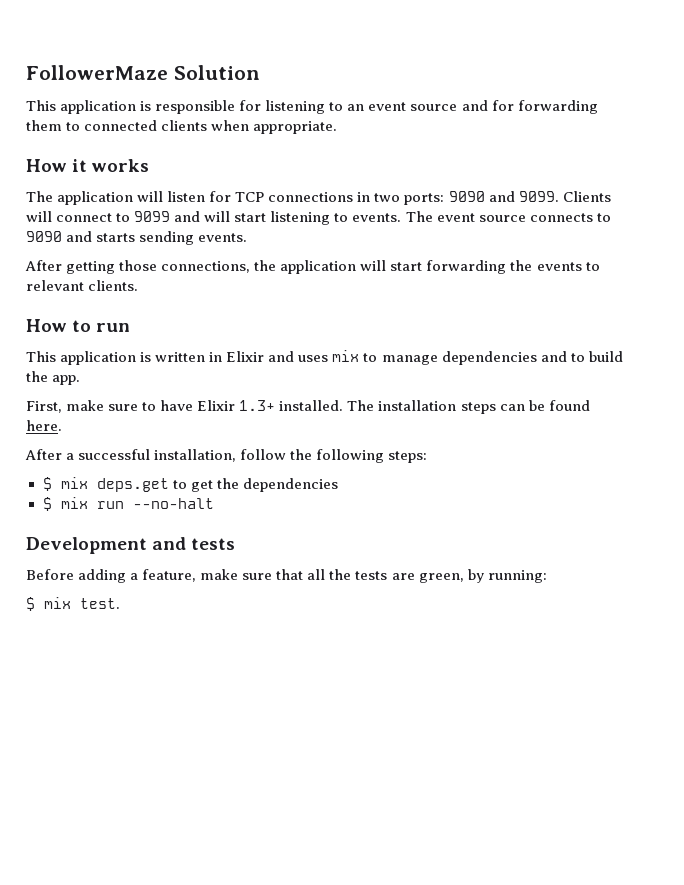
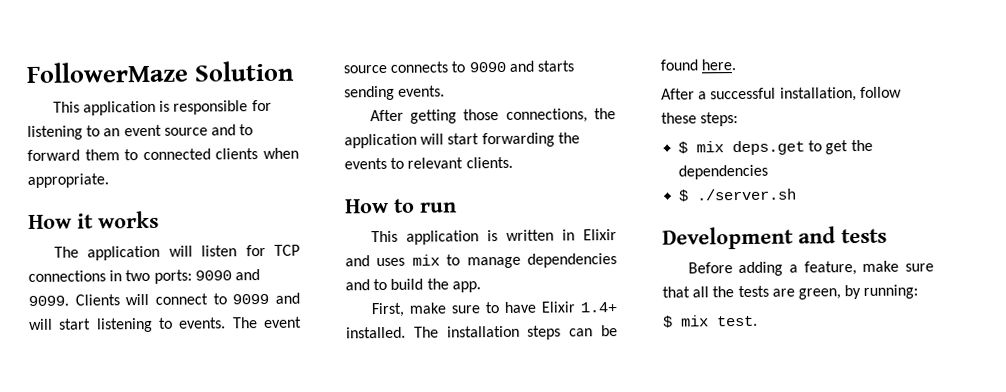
- This application is responsible for listening to an event source and for forwarding them to connected clients when appropriate.
+ This application is responsible for listening to an event source and to forward them to connected clients when appropriate.
- First, make sure to have Elixir 1.3+ installed.
+ First, make sure to have Elixir 1.4+ installed.
- After a successful installation, follow the following steps:
+ After a successful installation, follow these steps:
- $ mix run --no-halt
+ $ ./server.sh

